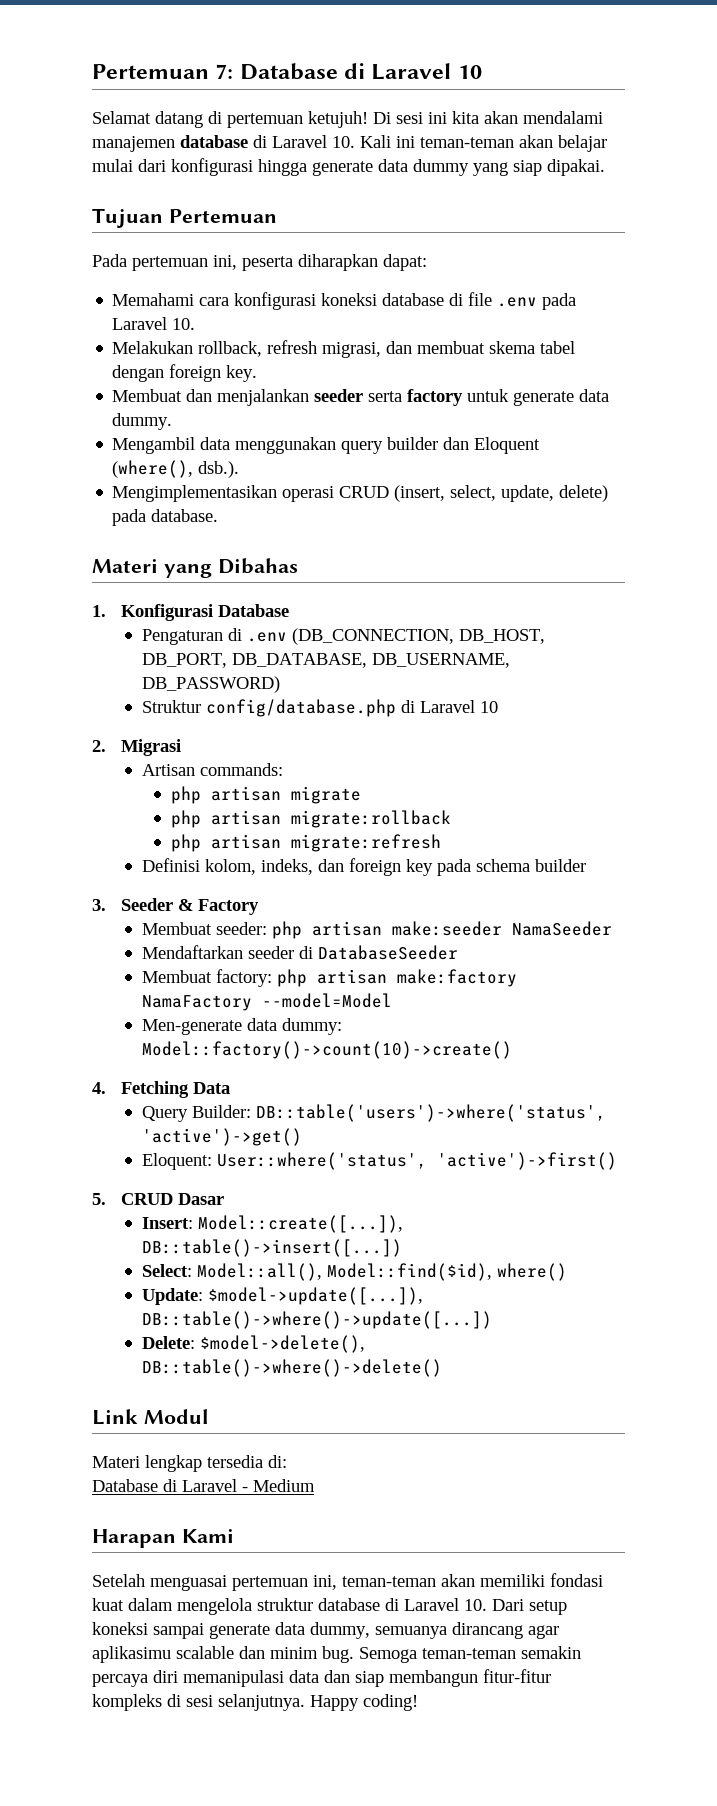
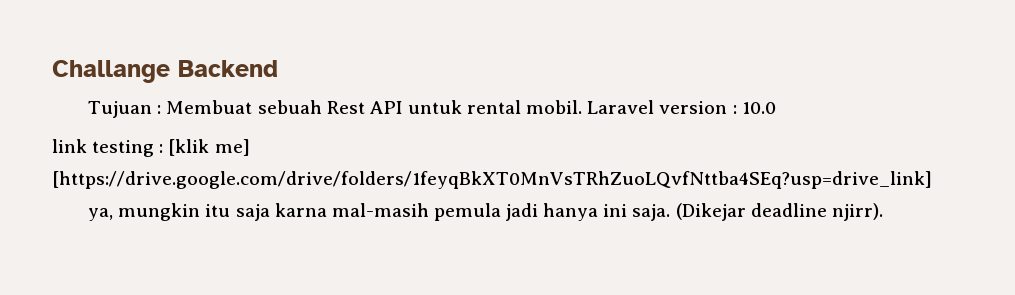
- Pertemuan 7: Database di Laravel 10
- Selamat datang di pertemuan ketujuh! Di sesi ini kita akan mendalami manajemen database di Laravel 10. Kali ini teman-teman akan belajar mulai dari konfigurasi hingga generate data dummy yang siap dipakai.
- Tujuan Pertemuan
- Pada pertemuan ini, peserta diharapkan dapat:
- Memahami cara konfigurasi koneksi database di file .env pada Laravel 10.
- Melakukan rollback, refresh migrasi, dan membuat skema tabel dengan foreign key.
- Membuat dan menjalankan seeder serta factory untuk generate data dummy.
- Mengambil data menggunakan query builder dan Eloquent (where(), dsb.).
- Mengimplementasikan operasi CRUD (insert, select, update, delete) pada database.
- Materi yang Dibahas
- 1. Konfigurasi Database
- Pengaturan di .env (DB_CONNECTION, DB_HOST, DB_PORT, DB_DATABASE, DB_USERNAME, DB_PASSWORD)
- Struktur config/database.php di Laravel 10
- 2. Migrasi
- Artisan commands:
- php artisan migrate
- php artisan migrate:rollback
- php artisan migrate:refresh
- Definisi kolom, indeks, dan foreign key pada schema builder
- 3. Seeder & Factory
- Membuat seeder: php artisan make:seeder NamaSeeder
- Mendaftarkan seeder di DatabaseSeeder
- Membuat factory: php artisan make:factory NamaFactory --model=Model
- Men‑generate data dummy: Model::factory()->count(10)->create()
- 4. Fetching Data
- Query Builder: DB::table('users')->where('status', 'active')->get()
- Eloquent: User::where('status', 'active')->first()
- 5. CRUD Dasar
- Insert: Model::create([...]), DB::table()->insert([...])
- Select: Model::all(), Model::find($id), where()
- Update: $model->update([...]), DB::table()->where()->update([...])
- Delete: $model->delete(), DB::table()->where()->delete()
- Link Modul
- Materi lengkap tersedia di:
- Database di Laravel - Medium
- Harapan Kami
- Setelah menguasai pertemuan ini, teman-teman akan memiliki fondasi kuat dalam mengelola struktur database di Laravel 10. Dari setup koneksi sampai generate data dummy, semuanya dirancang agar aplikasimu scalable dan minim bug. Semoga teman-teman semakin percaya diri memanipulasi data dan siap membangun fitur‑fitur kompleks di sesi selanjutnya. Happy coding!
+ Challange Backend
+ Tujuan : Membuat sebuah Rest API untuk rental mobil. Laravel version : 10.0
+ link testing : [klik me] [https://drive.google.com/drive/folders/1feyqBkXT0MnVsTRhZuoLQvfNttba4SEq?usp=drive_link]
+ ya, mungkin itu saja karna mal-masih pemula jadi hanya ini saja. (Dikejar deadline njirr).

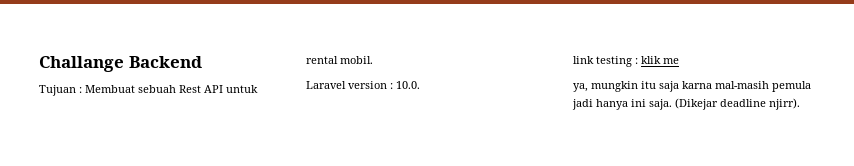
- Tujuan : Membuat sebuah Rest API untuk rental mobil. Laravel version : 10.0
+ Tujuan : Membuat sebuah Rest API untuk rental mobil.
+ Laravel version : 10.0.
- link testing : [klik me] [https://drive.google.com/drive/folders/1feyqBkXT0MnVsTRhZuoLQvfNttba4SEq?usp=drive_link]
+ link testing : klik me

